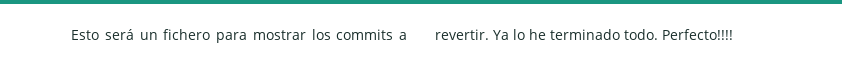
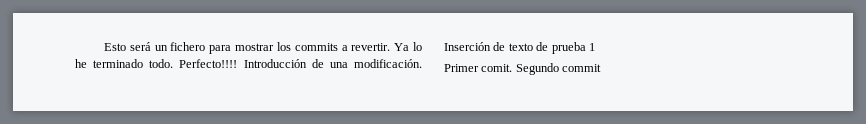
+ Introducción de una modificación. Inserción de texto de prueba 1
+ Primer comit. Segundo commit

